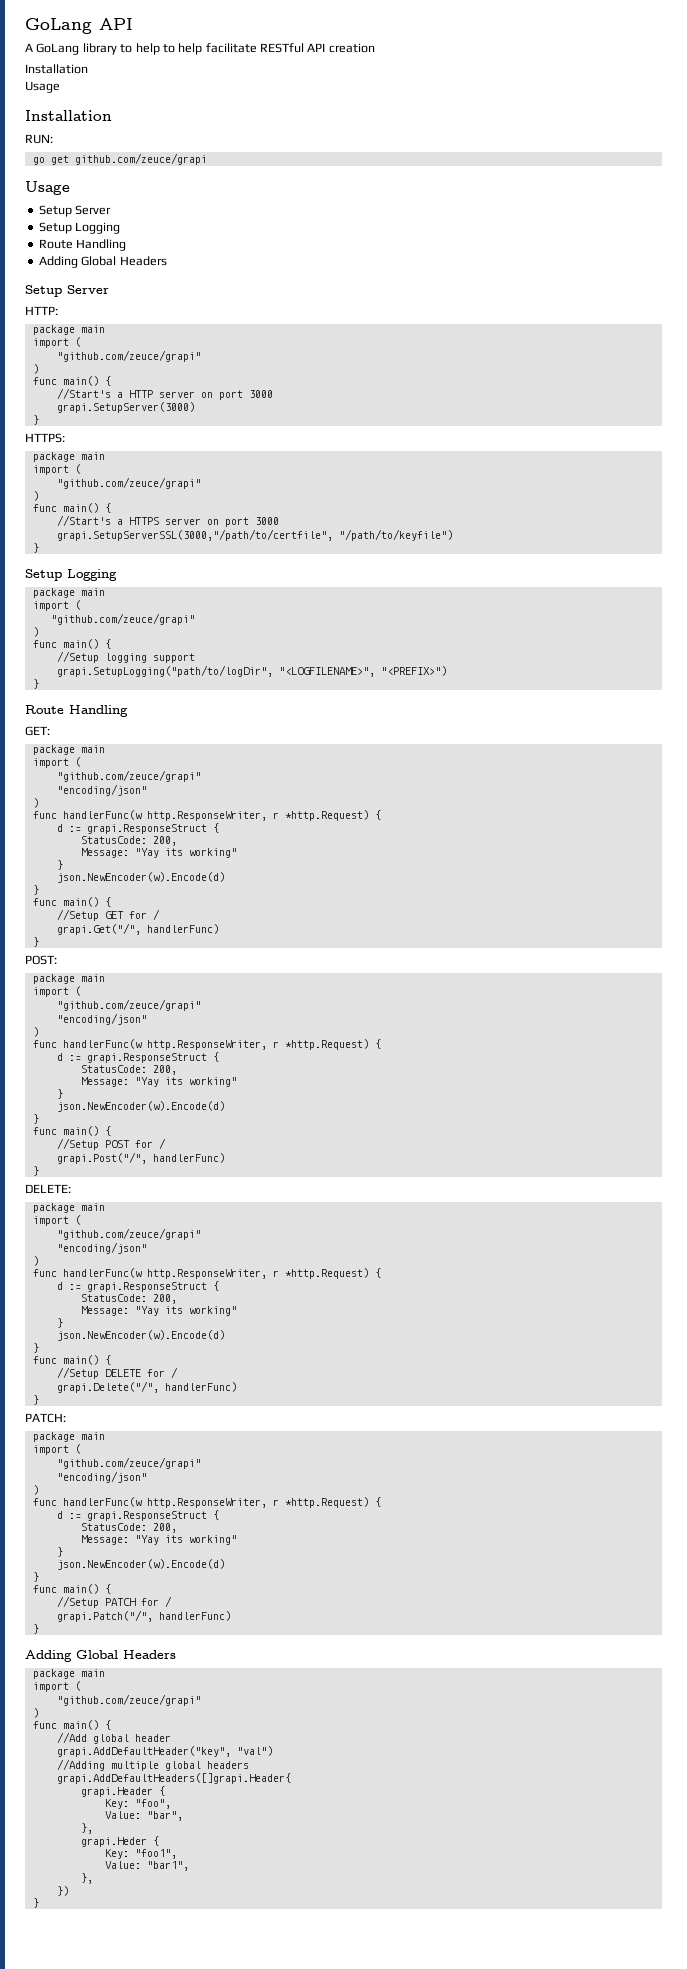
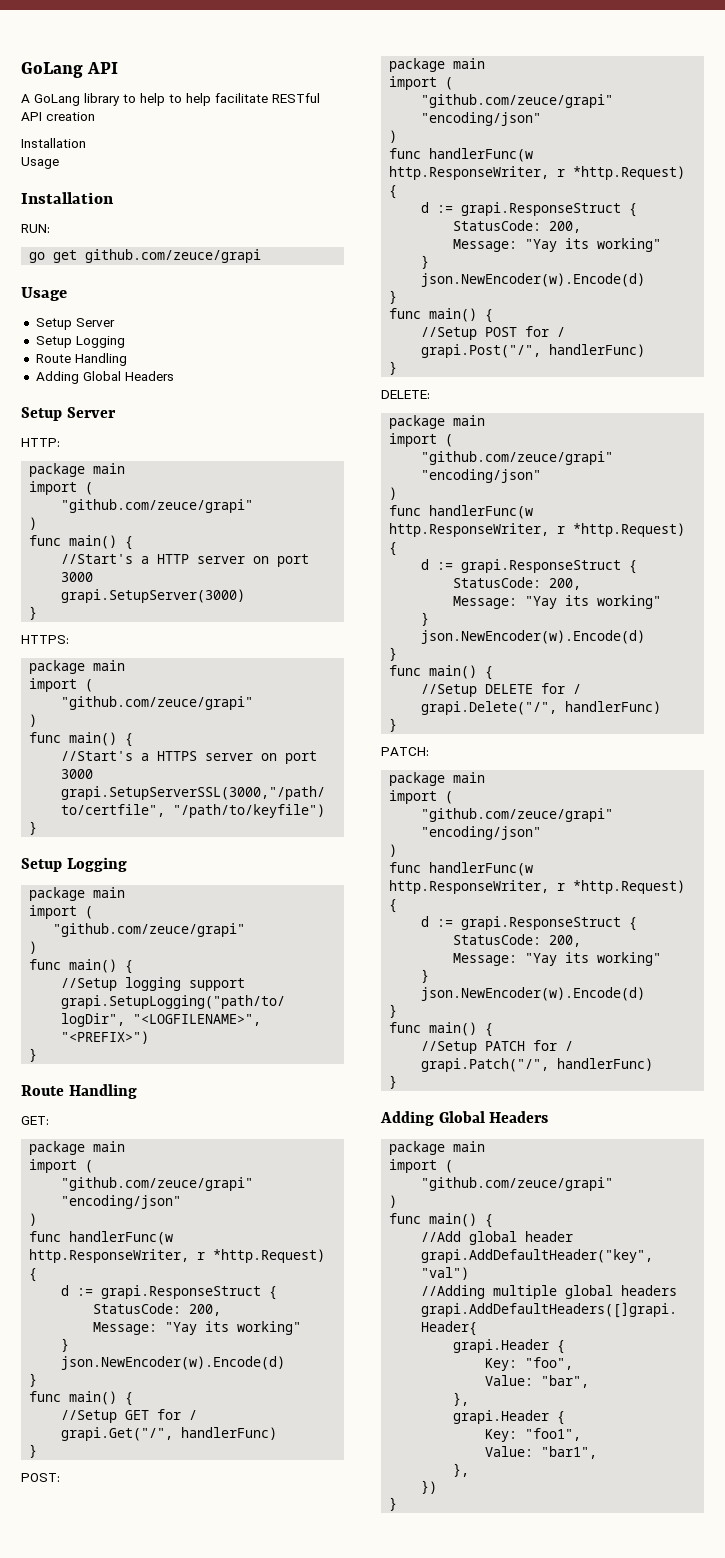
  Value: "bar",
  },
- grapi.Heder {
+ grapi.Header {

